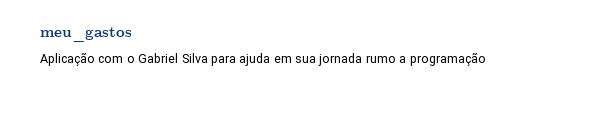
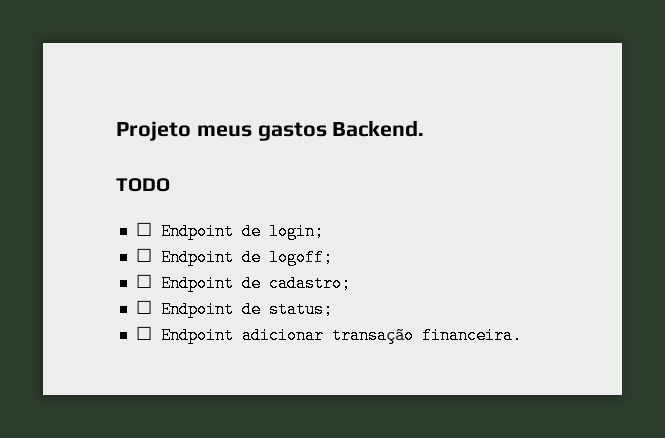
- meu_gastos
- Aplicação com o Gabriel Silva para ajuda em sua jornada rumo a programação
+ Projeto meus gastos Backend.
+ TODO
+ ☐ Endpoint de login;
+ ☐ Endpoint de logoff;
+ ☐ Endpoint de cadastro;
+ ☐ Endpoint de status;
+ ☐ Endpoint adicionar transação financeira.

